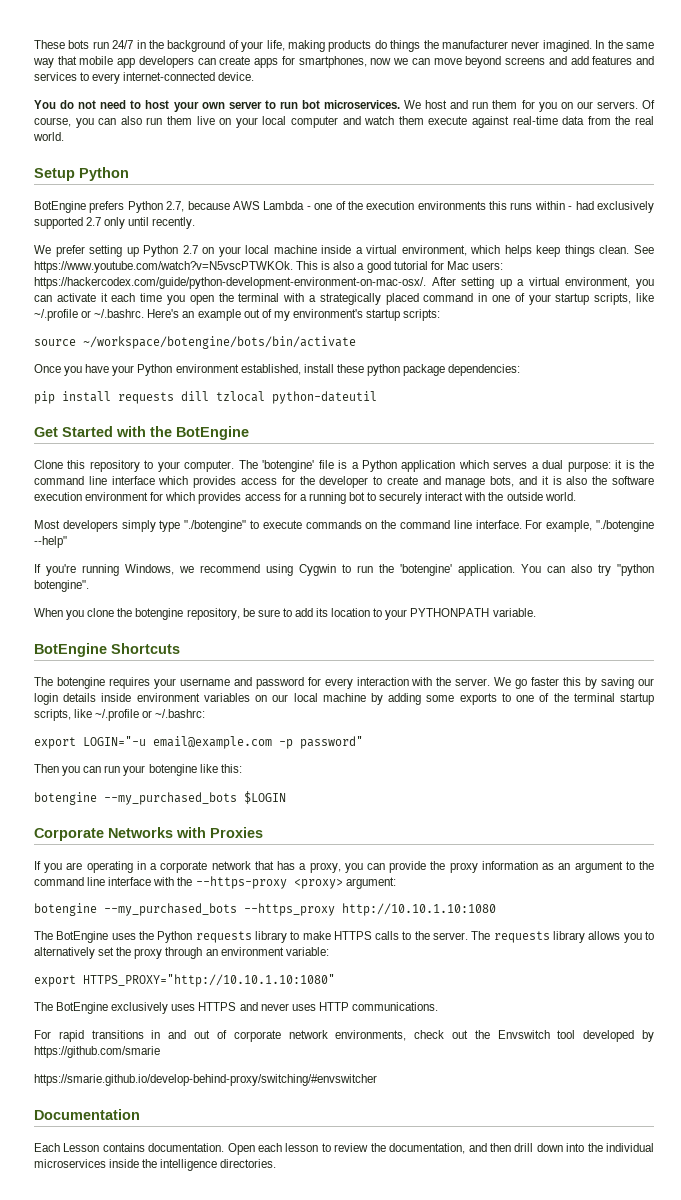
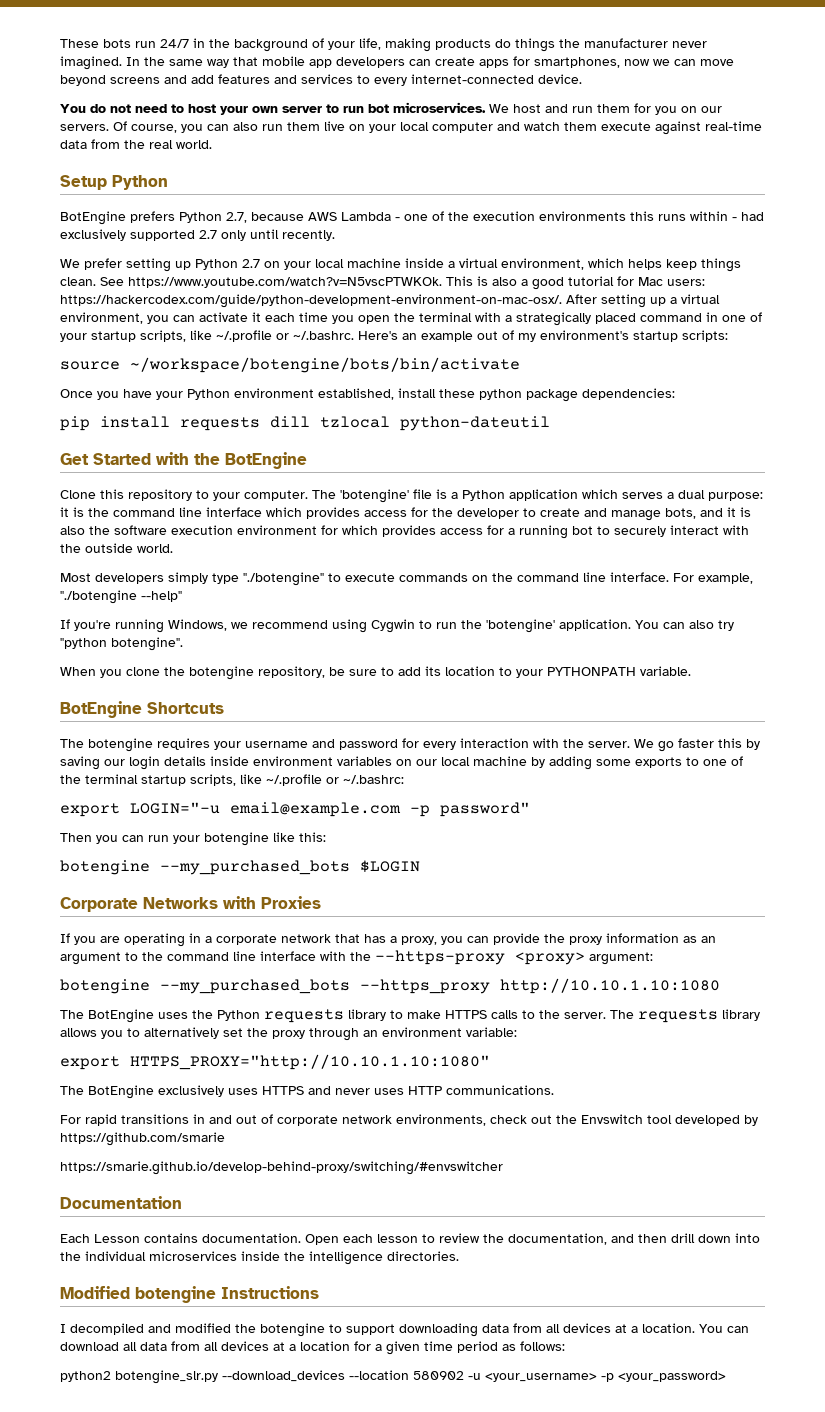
+ Modified botengine Instructions
+ I decompiled and modified the botengine to support downloading data from all devices at a location. You can download all data from all devices at a location for a given time period as follows:
+ python2 botengine_slr.py --download_devices --location 580902 -u <your_username> -p <your_password>

